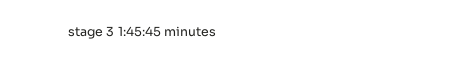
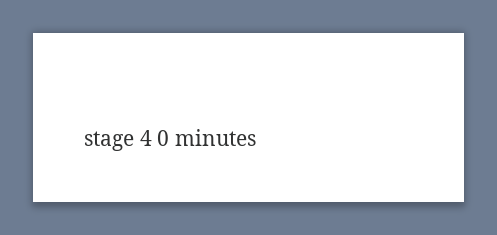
- stage 3 1:45:45 minutes
+ stage 4 0 minutes

